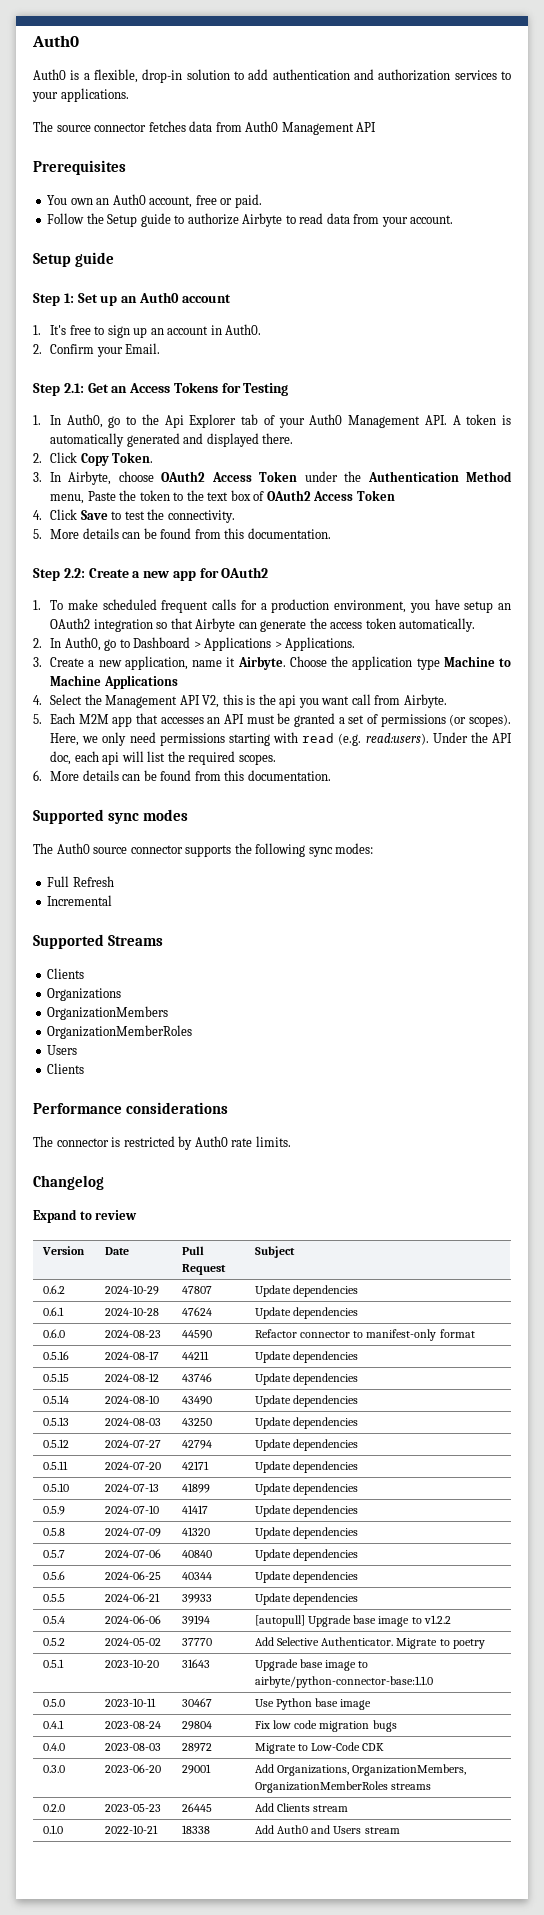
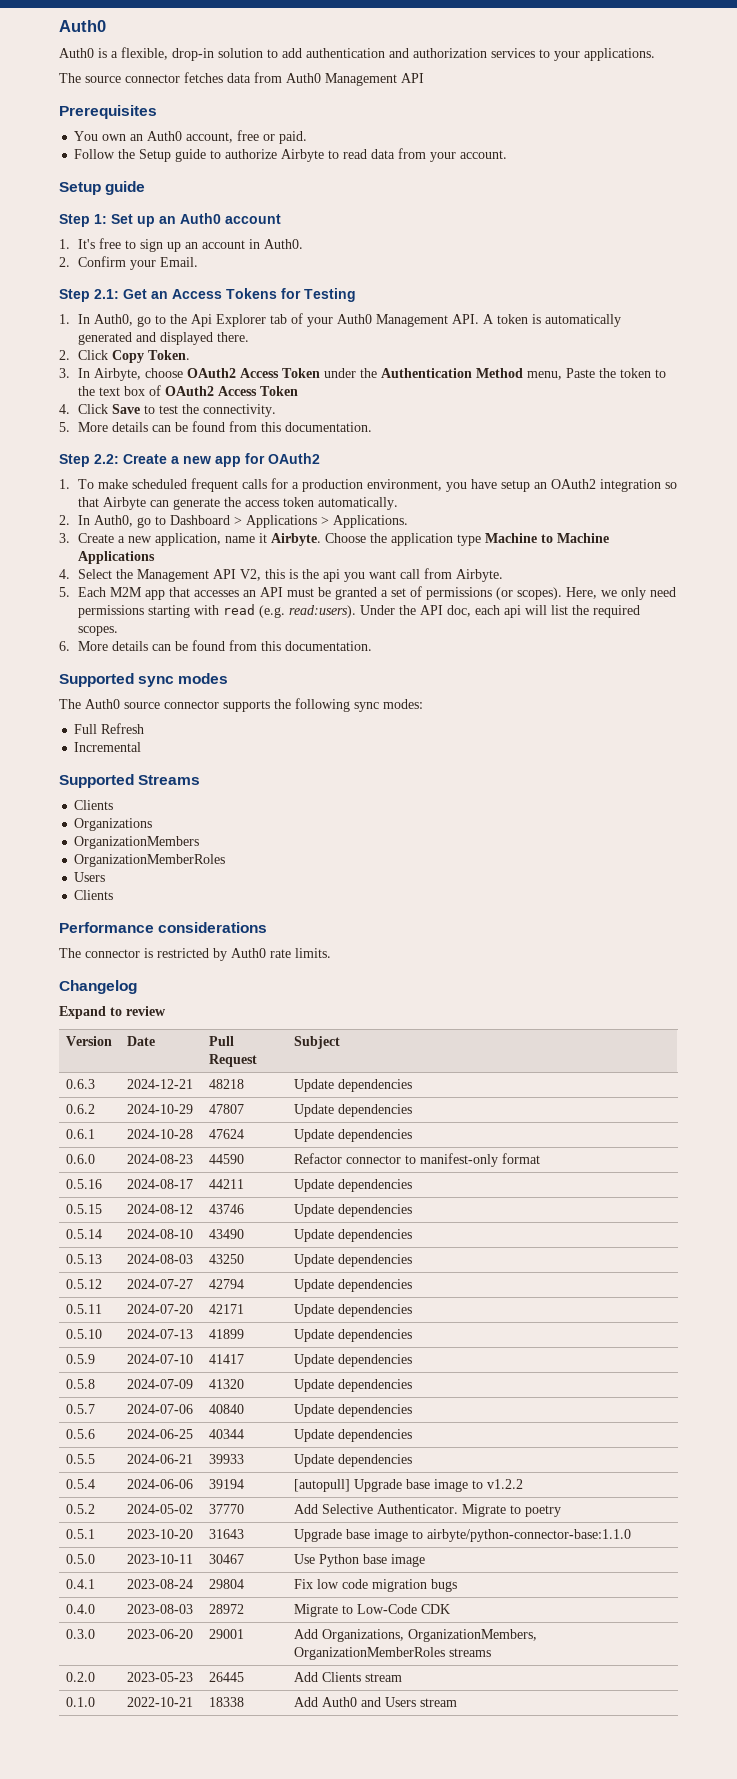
+ 0.6.3 | 2024-12-21 | 48218 | Update dependencies

